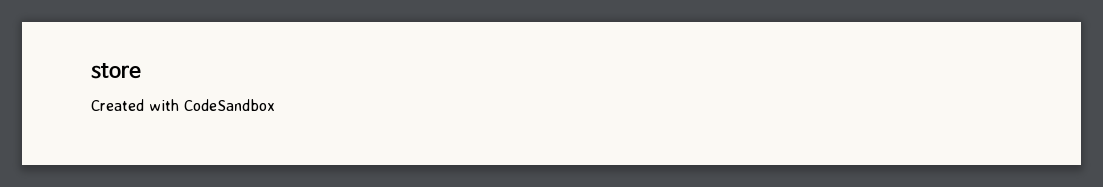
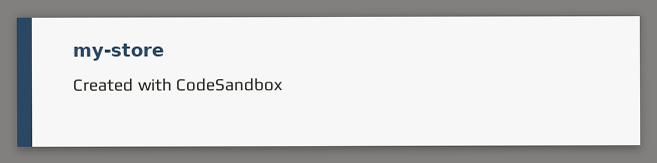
- store
+ my-store

